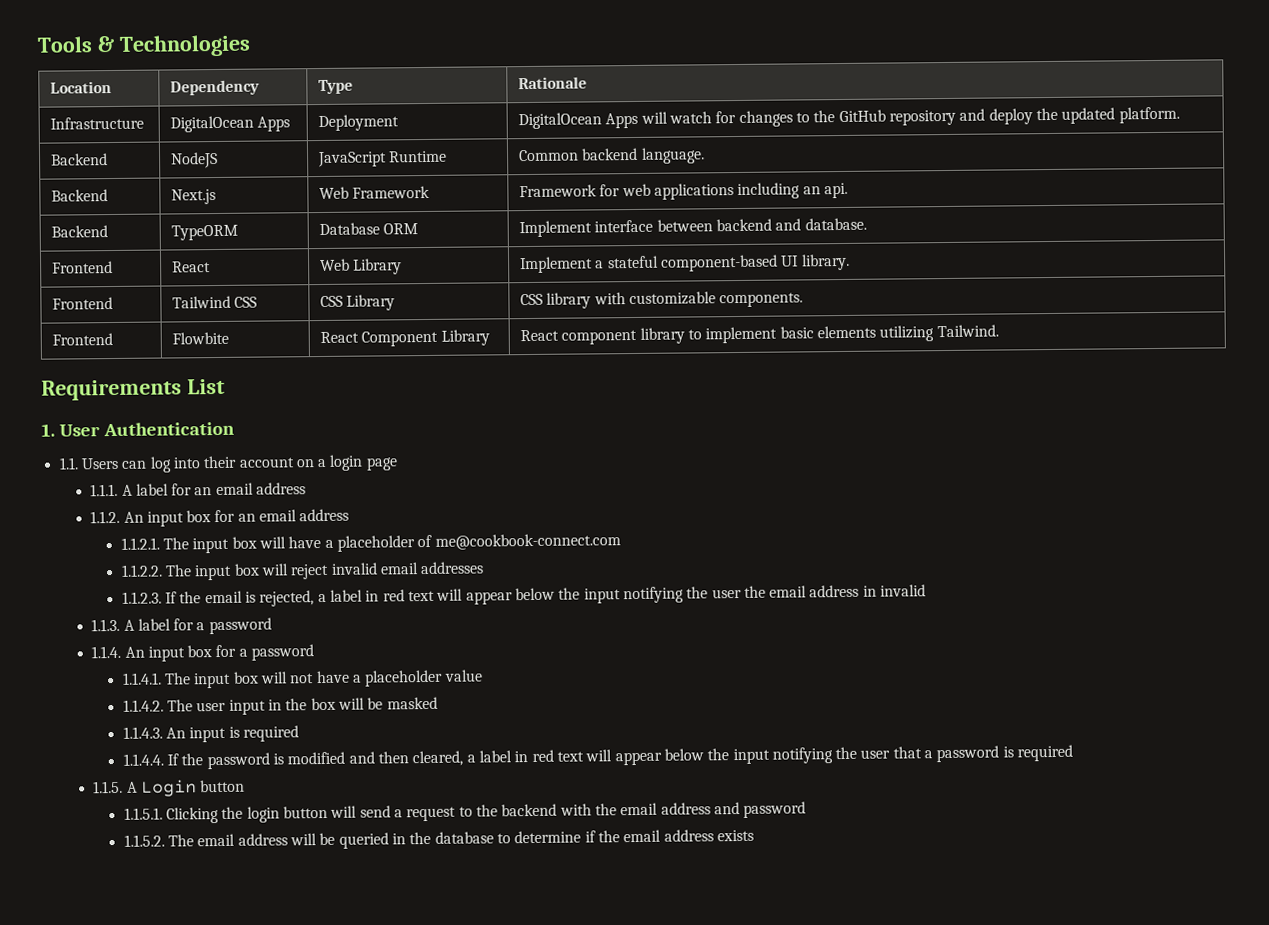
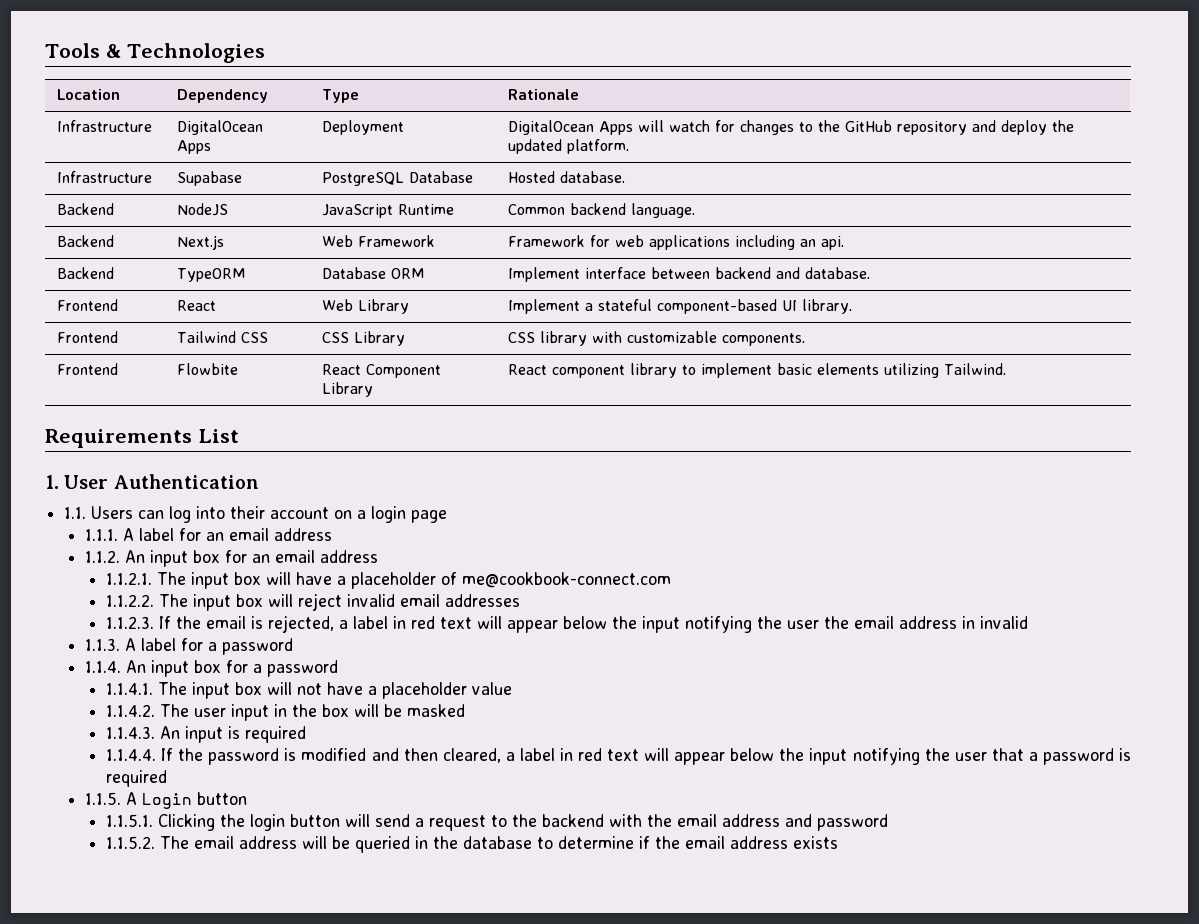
+ Infrastructure | Supabase | PostgreSQL Database | Hosted database.

